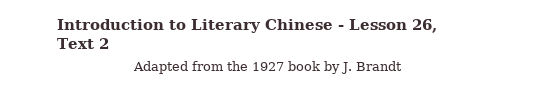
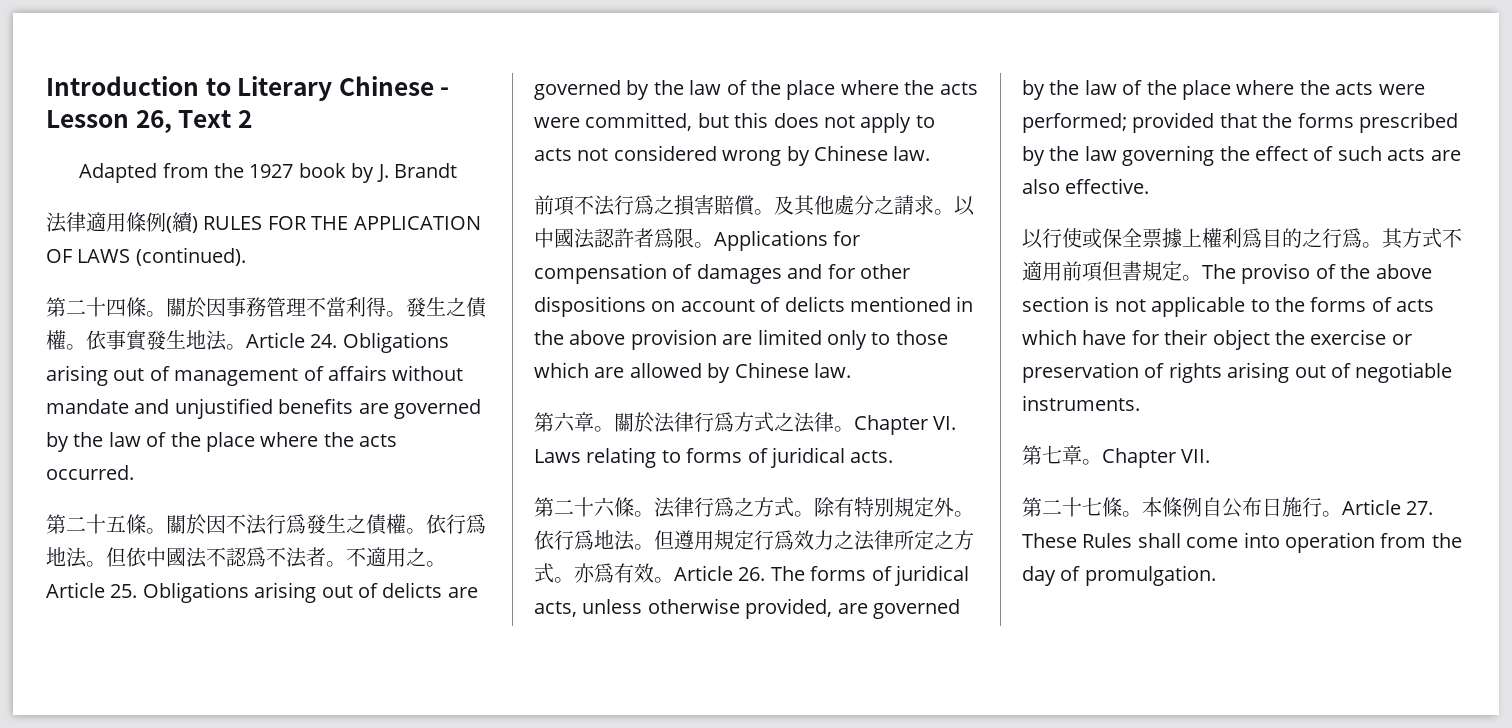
+ 法律適用條例(續) RULES FOR THE APPLICATION OF LAWS (continued).
+ 第二十四條。關於因事務管理不當利得。發生之債權。依事實發生地法。Article 24. Obligations arising out of management of affairs without mandate and unjustified benefits are governed by the law of the place where the acts occurred.
+ 第二十五條。關於因不法行爲發生之債權。依行爲地法。但依中國法不認爲不法者。不適用之。Article 25. Obligations arising out of delicts are governed by the law of the place where the acts were committed, but this does not apply to acts not considered wrong by Chinese law.
+ 前項不法行爲之損害賠償。及其他處分之請求。以中國法認許者爲限。Applications for compensation of damages and for other dispositions on account of delicts mentioned in the above provision are limited only to those which are allowed by Chinese law.
+ 第六章。關於法律行爲方式之法律。Chapter VI. Laws relating to forms of juridical acts.
+ 第二十六條。法律行爲之方式。除有特別規定外。依行爲地法。但遵用規定行爲效力之法律所定之方式。亦爲有效。Article 26. The forms of juridical acts, unless otherwise provided, are governed by the law of the place where the acts were performed; provided that the forms prescribed by the law governing the effect of such acts are also effective.
+ 以行使或保全票據上權利爲目的之行爲。其方式不適用前項但書規定。The proviso of the above section is not applicable to the forms of acts which have for their object the exercise or preservation of rights arising out of negotiable instruments.
+ 第七章。Chapter VII.
+ 第二十七條。本條例自公布日施行。Article 27. These Rules shall come into operation from the day of promulgation.

